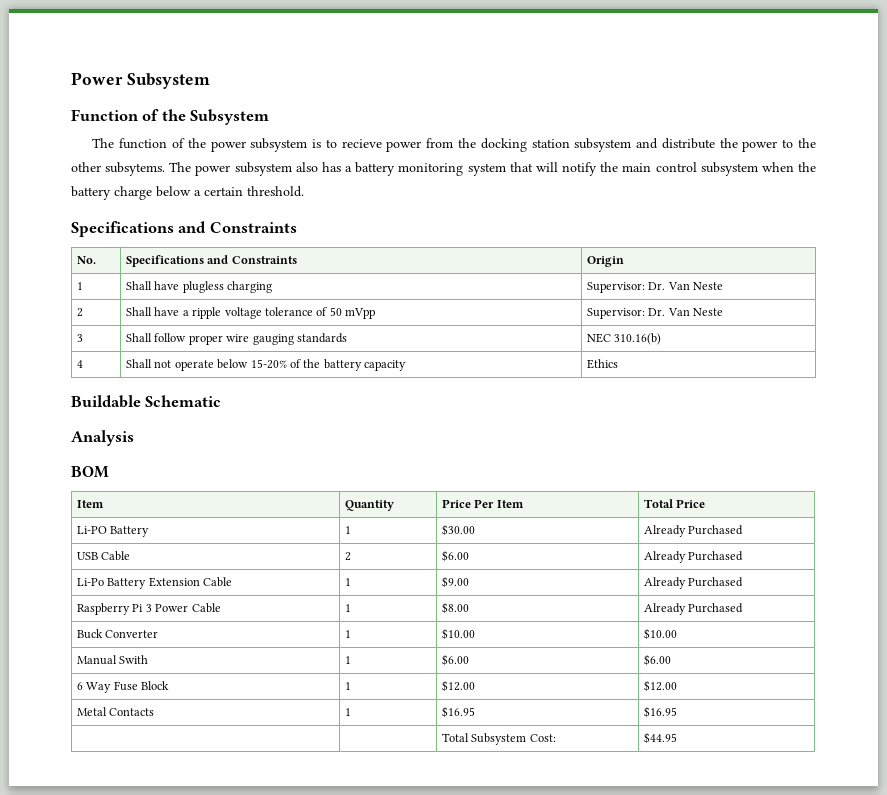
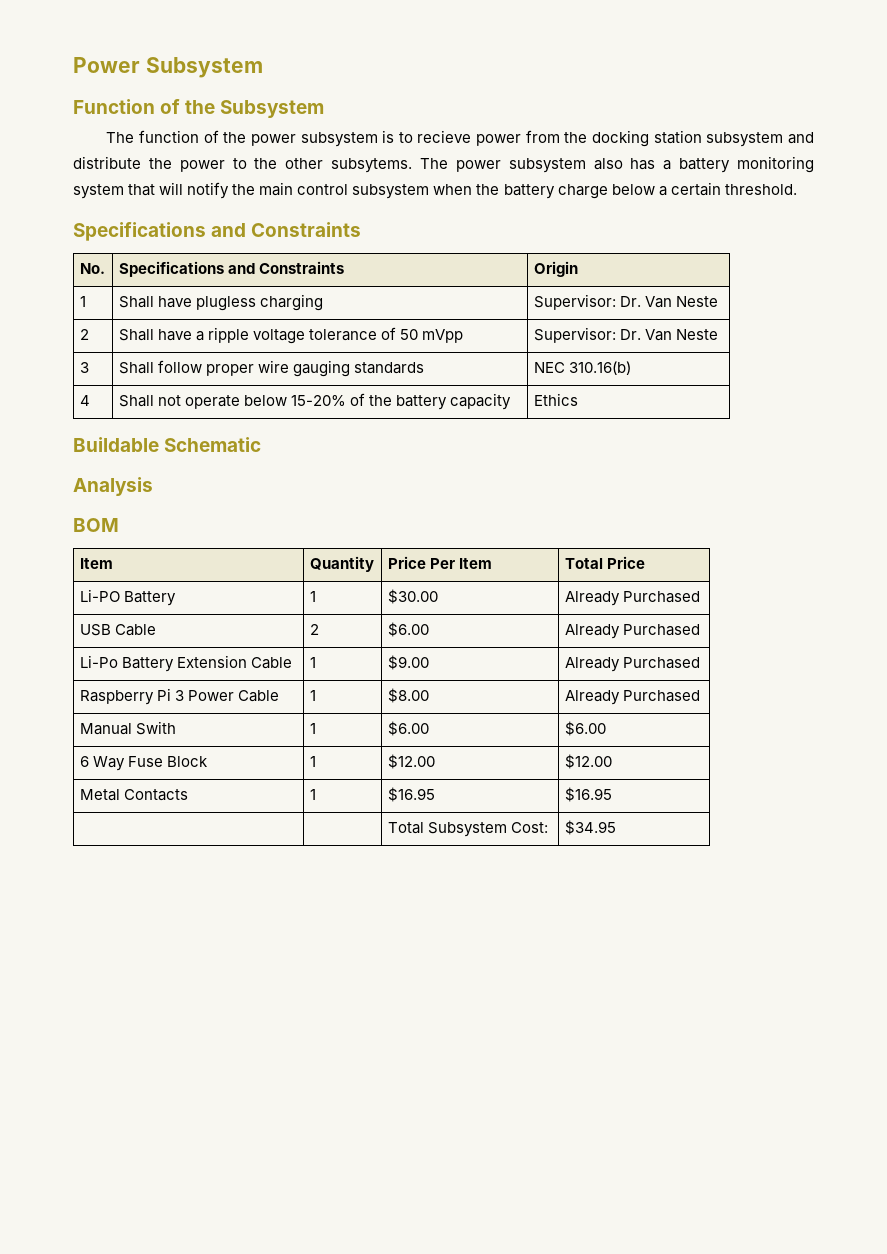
- Buck Converter | 1 | $10.00 | $10.00
- | | Total Subsystem Cost: | $44.95
+ | | Total Subsystem Cost: | $34.95

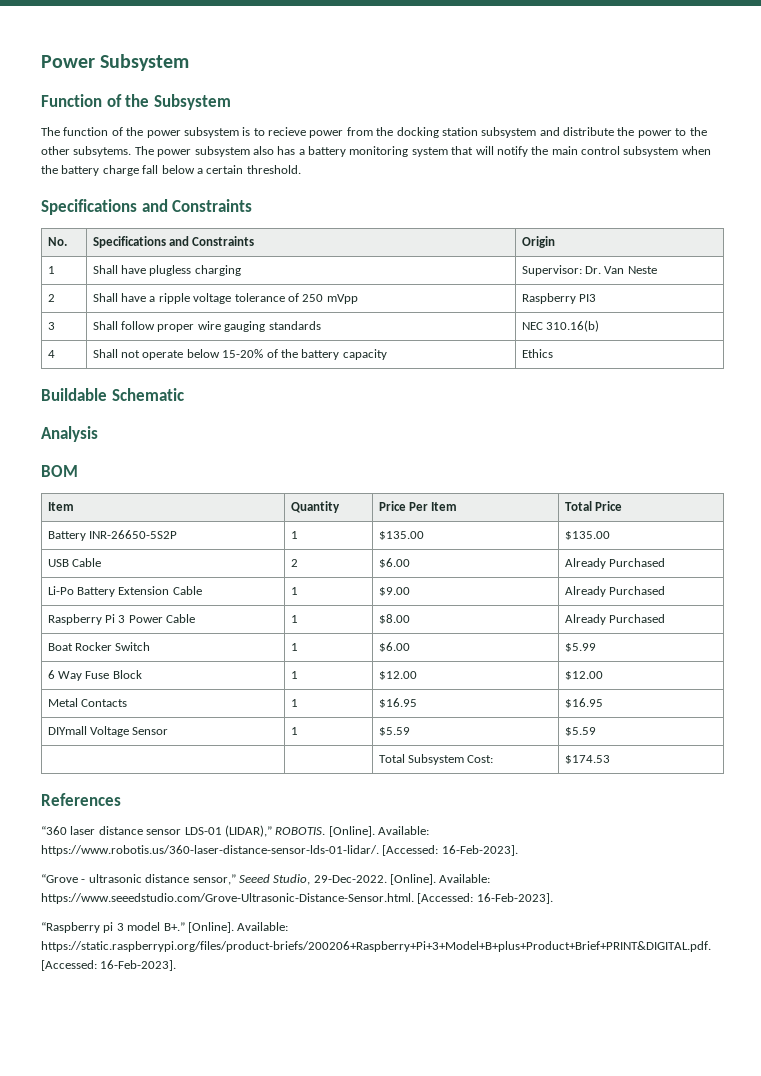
- The power subsystem also has a battery monitoring system that will notify the main control subsystem when the battery charge below a certain threshold.
+ The power subsystem also has a battery monitoring system that will notify the main control subsystem when the battery charge fall below a certain threshold.
- 2 | Shall have a ripple voltage tolerance of 50 mVpp | Supervisor: Dr. Van Neste
+ 2 | Shall have a ripple voltage tolerance of 250 mVpp | Raspberry PI3
- Li-PO Battery | 1 | $30.00 | Already Purchased
+ Battery INR-26650-5S2P | 1 | $135.00 | $135.00
- Manual Swith | 1 | $6.00 | $6.00
+ Boat Rocker Switch | 1 | $6.00 | $5.99
- | | Total Subsystem Cost: | $34.95
+ DIYmall Voltage Sensor | 1 | $5.59 | $5.59
+ | | Total Subsystem Cost: | $174.53
+ References
+ “360 laser distance sensor LDS-01 (LIDAR),” ROBOTIS. [Online]. Available: https://www.robotis.us/360-laser-distance-sensor-lds-01-lidar/. [Accessed: 16-Feb-2023].
+ “Grove - ultrasonic distance sensor,” Seeed Studio, 29-Dec-2022. [Online]. Available: https://www.seeedstudio.com/Grove-Ultrasonic-Distance-Sensor.html. [Accessed: 16-Feb-2023].
+ “Raspberry pi 3 model B+.” [Online]. Available: https://static.raspberrypi.org/files/product-briefs/200206+Raspberry+Pi+3+Model+B+plus+Product+Brief+PRINT&DIGITAL.pdf. [Accessed: 16-Feb-2023].

